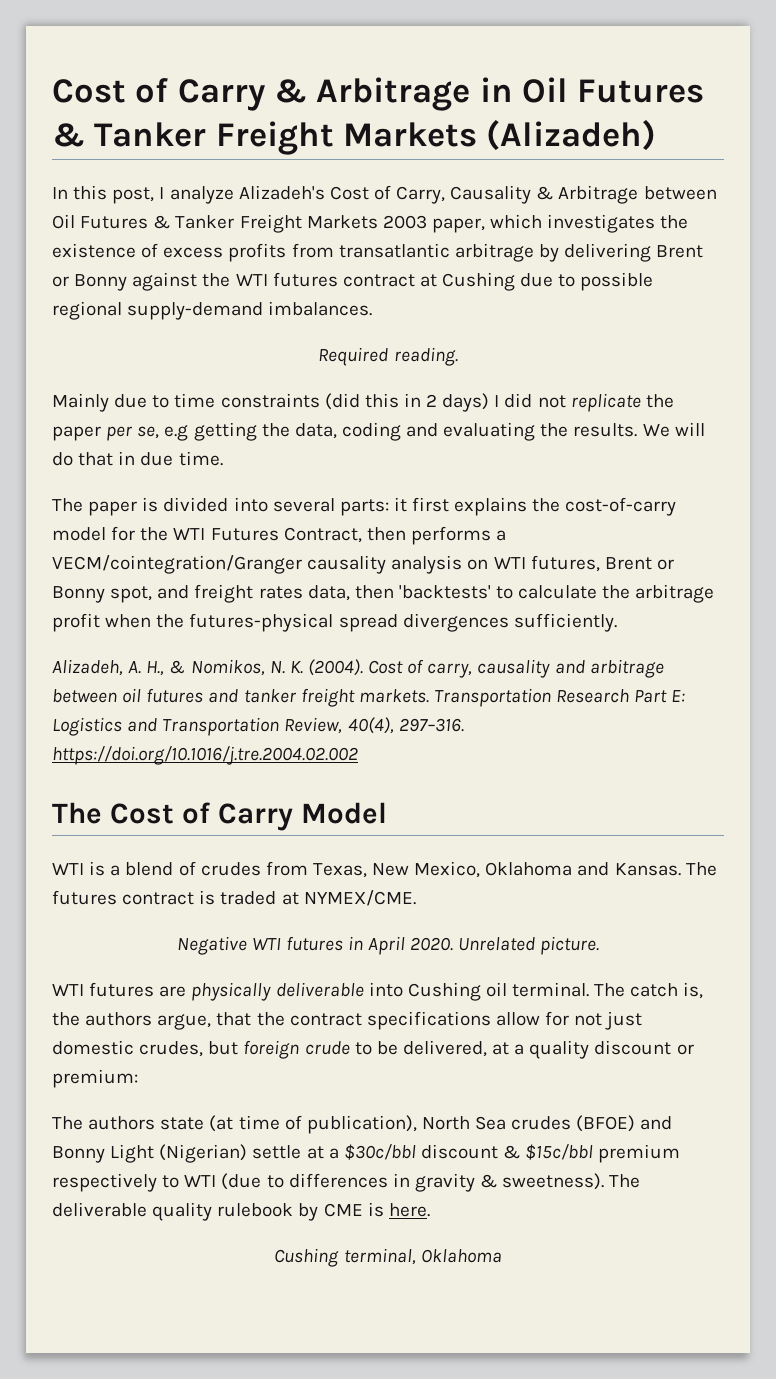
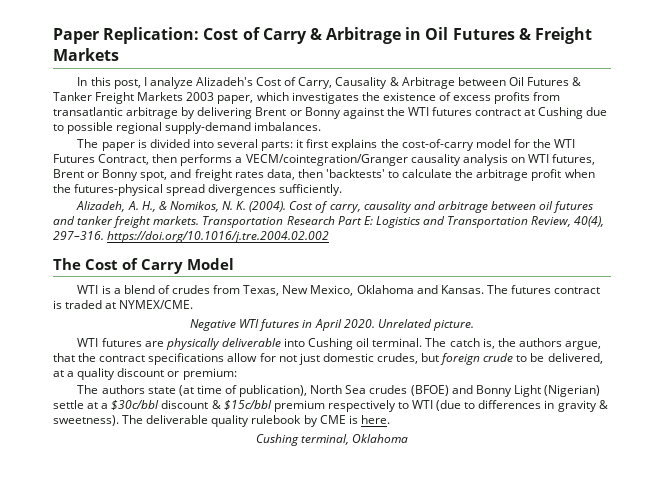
- Cost of Carry & Arbitrage in Oil Futures & Tanker Freight Markets (Alizadeh)
+ Paper Replication: Cost of Carry & Arbitrage in Oil Futures & Freight Markets
- Required reading.
- Mainly due to time constraints (did this in 2 days) I did not replicate the paper per se, e.g getting the data, coding and evaluating the results. We will do that in due time.

